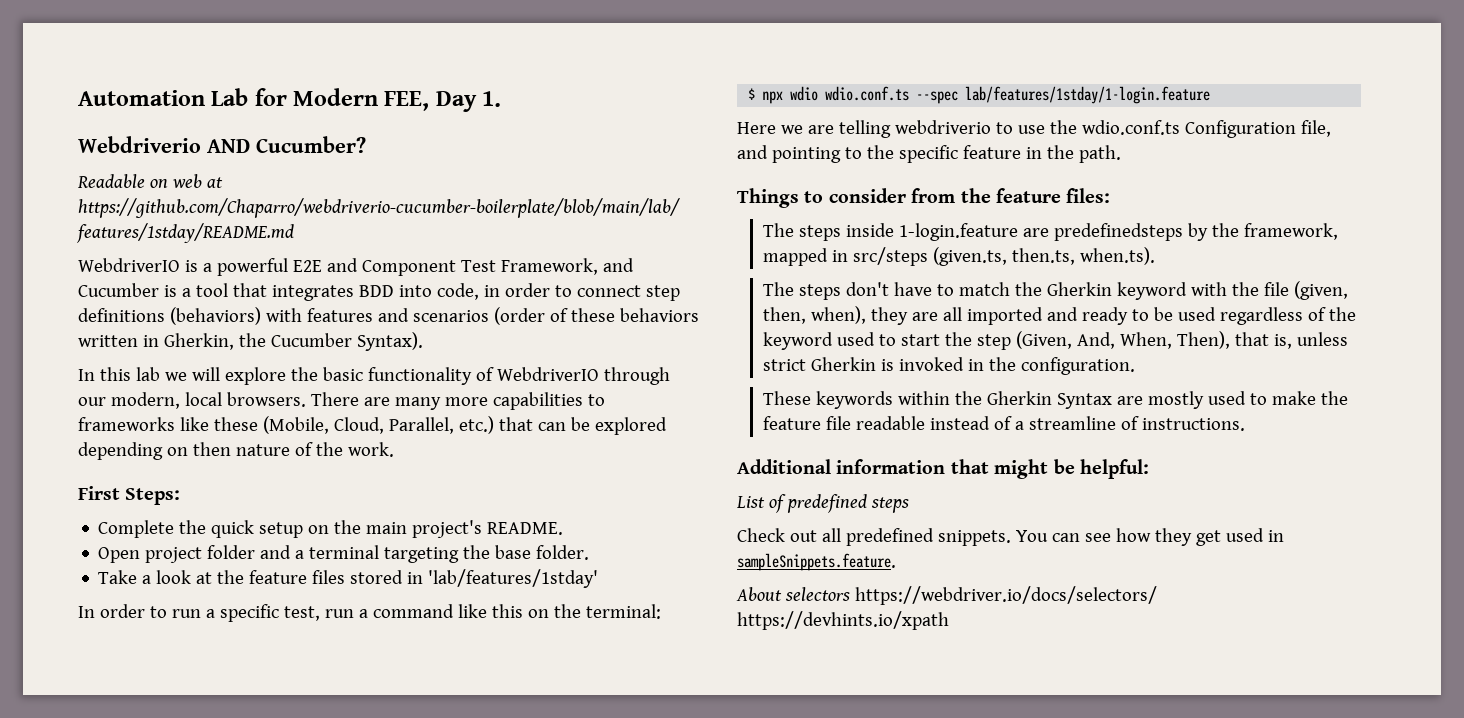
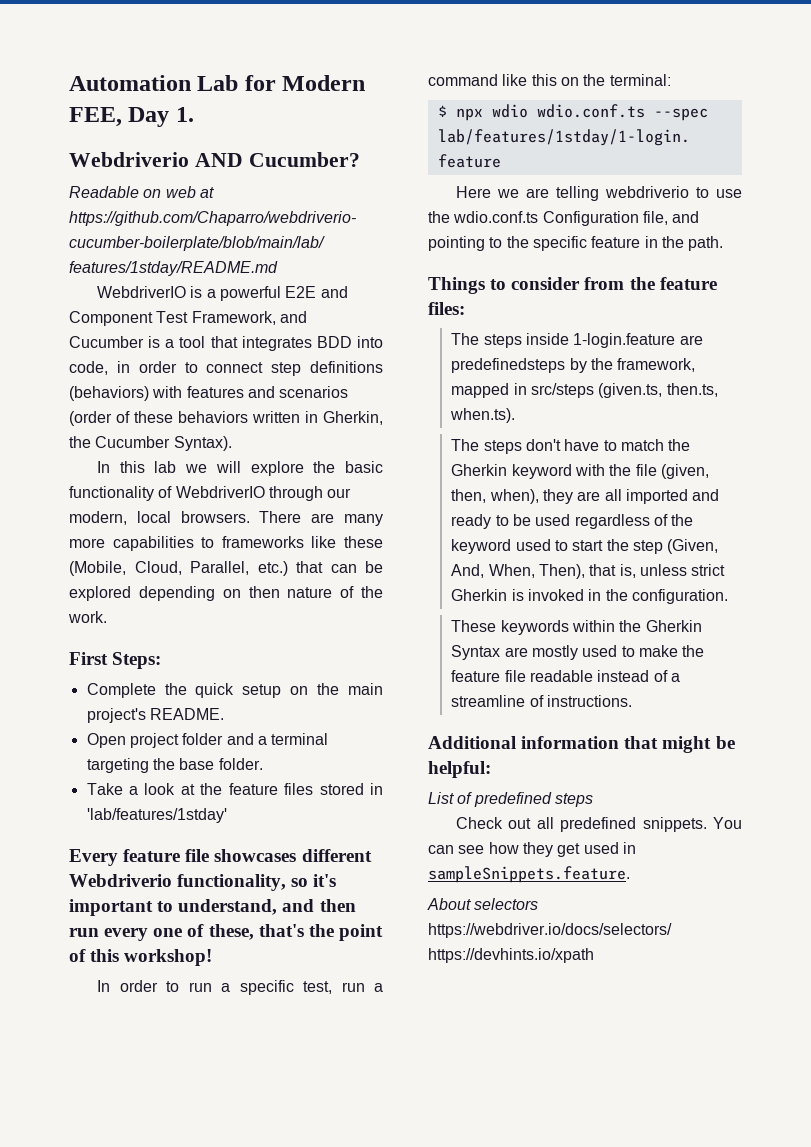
+ Every feature file showcases different Webdriverio functionality, so it's important to understand, and then run every one of these, that's the point of this workshop!

